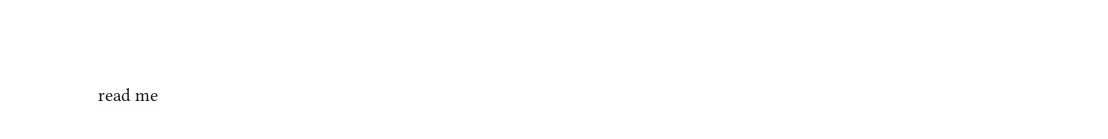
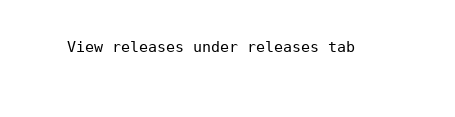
- read me
+ View releases under releases tab

